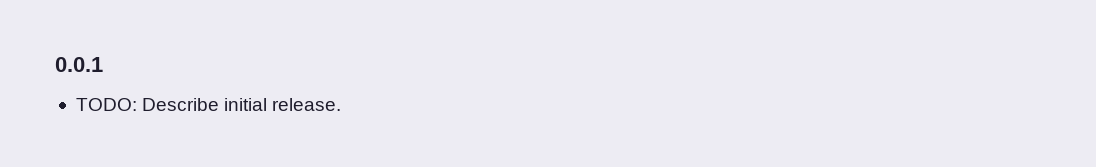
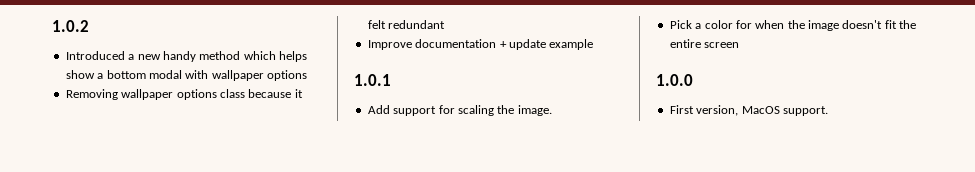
- 0.0.1
- TODO: Describe initial release.
+ 1.0.2
+ Introduced a new handy method which helps show a bottom modal with wallpaper options
+ Removing wallpaper options class because it felt redundant
+ Improve documentation + update example
+ 1.0.1
+ Add support for scaling the image.
+ Pick a color for when the image doesn't fit the entire screen
+ 1.0.0
+ First version, MacOS support.

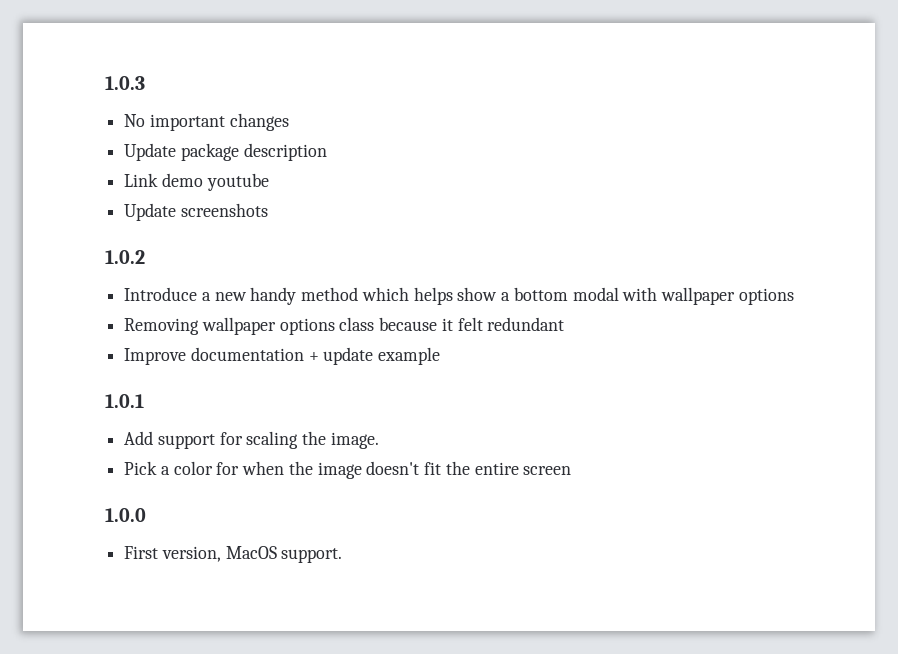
+ 1.0.3
+ No important changes
+ Update package description
+ Link demo youtube
+ Update screenshots
- Introduced a new handy method which helps show a bottom modal with wallpaper options
+ Introduce a new handy method which helps show a bottom modal with wallpaper options

